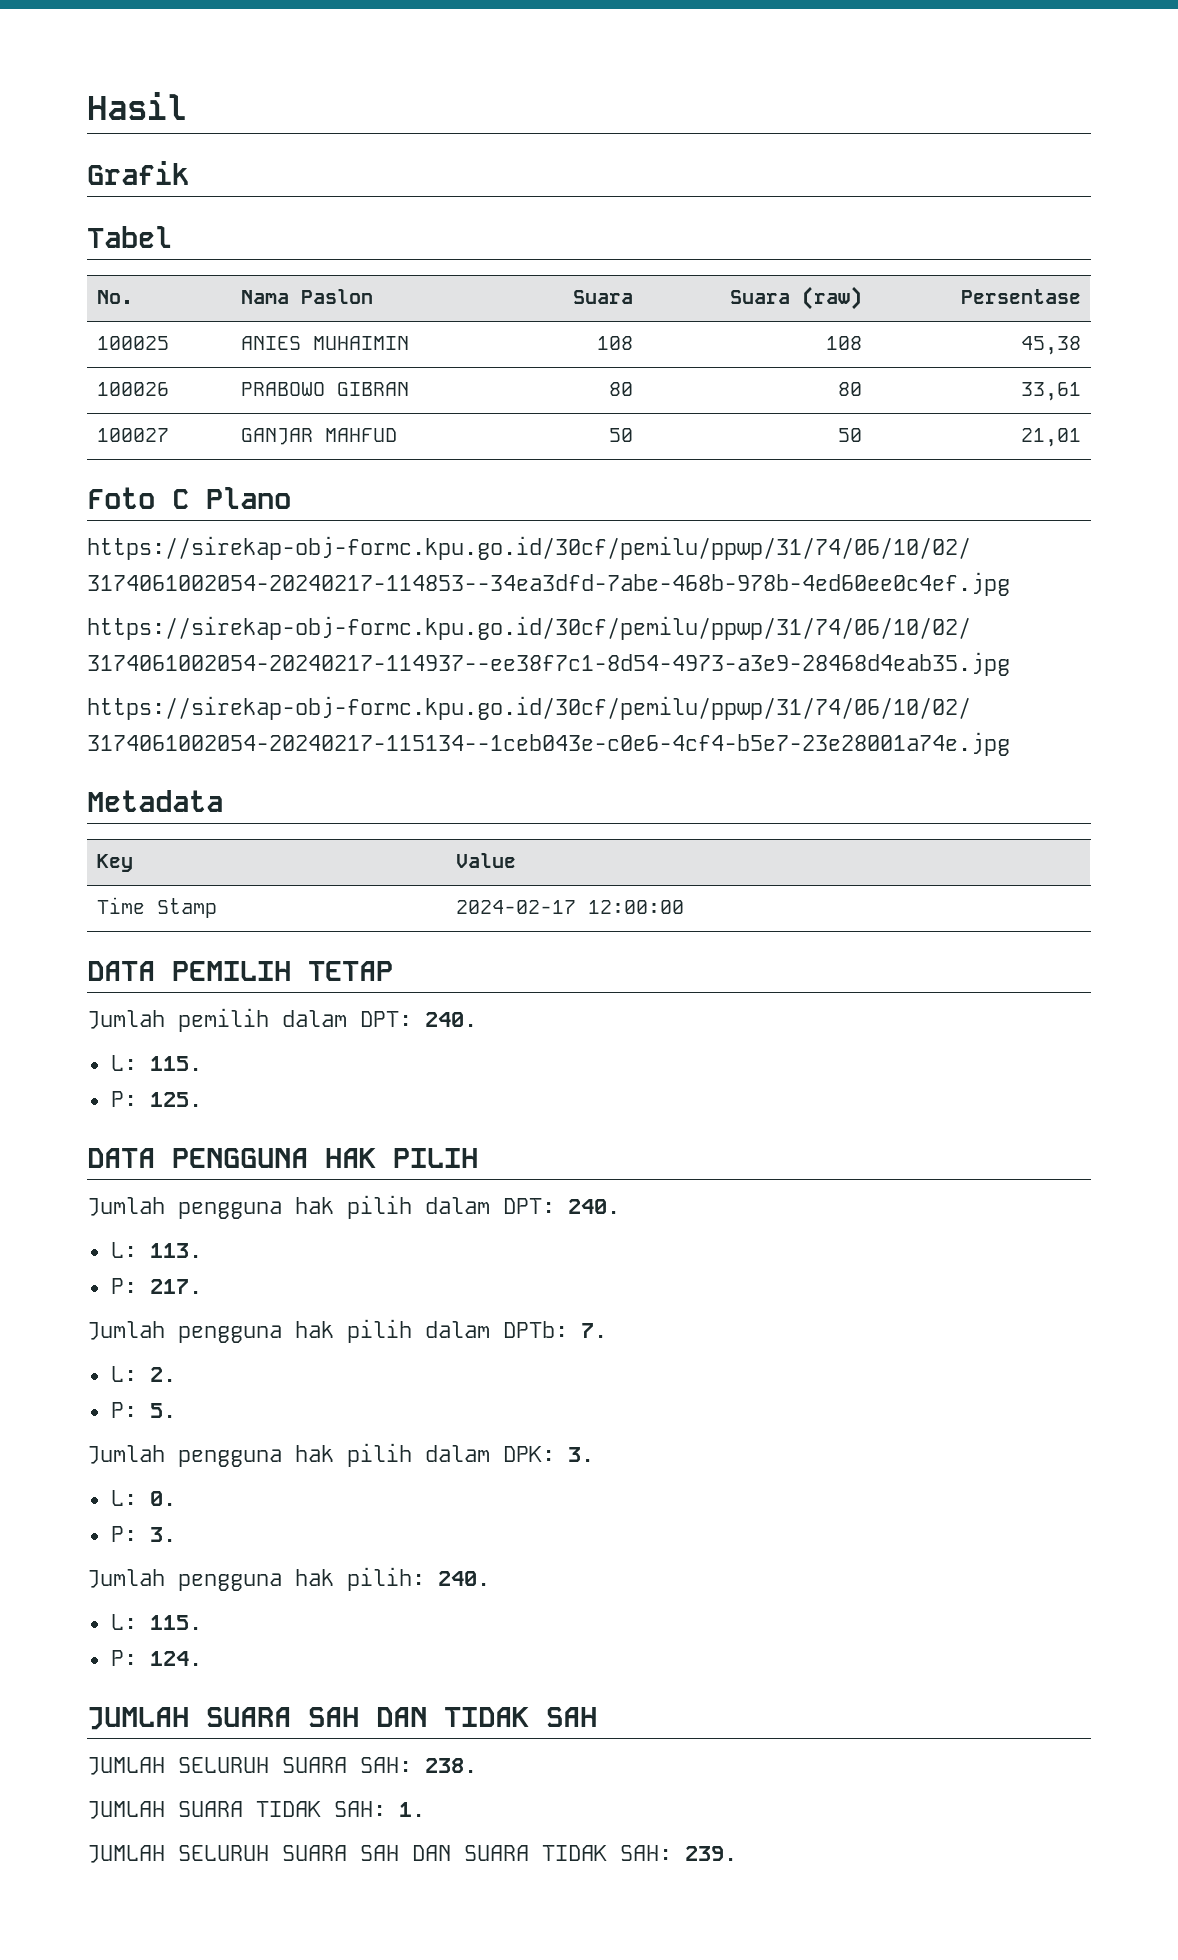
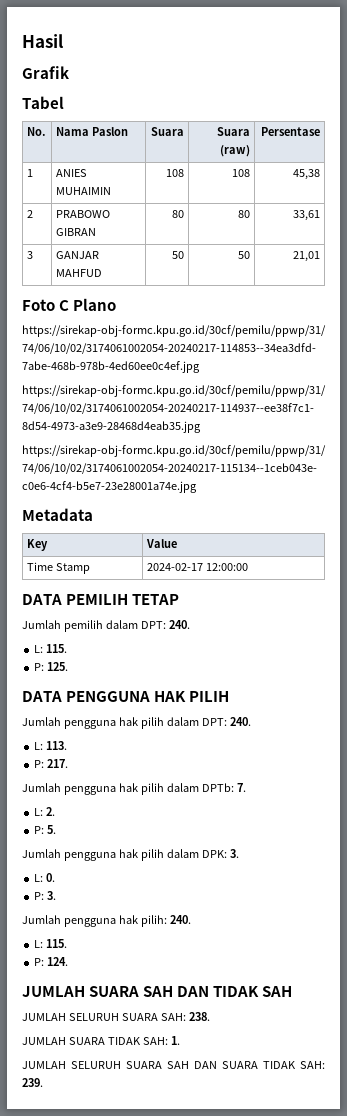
- 100025 | ANIES MUHAIMIN | 108 | 108 | 45,38
+ 1 | ANIES MUHAIMIN | 108 | 108 | 45,38
- 100026 | PRABOWO GIBRAN | 80 | 80 | 33,61
+ 2 | PRABOWO GIBRAN | 80 | 80 | 33,61
- 100027 | GANJAR MAHFUD | 50 | 50 | 21,01
+ 3 | GANJAR MAHFUD | 50 | 50 | 21,01

